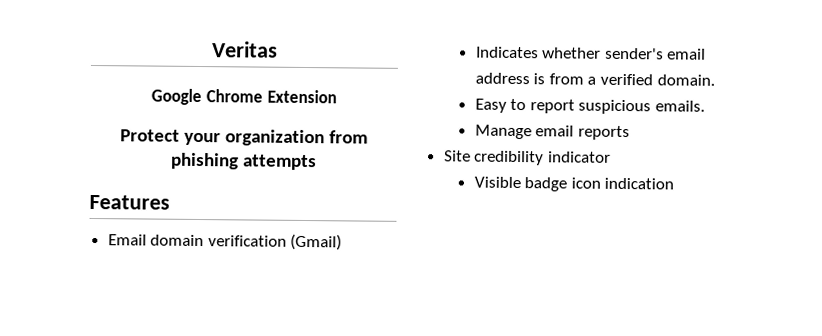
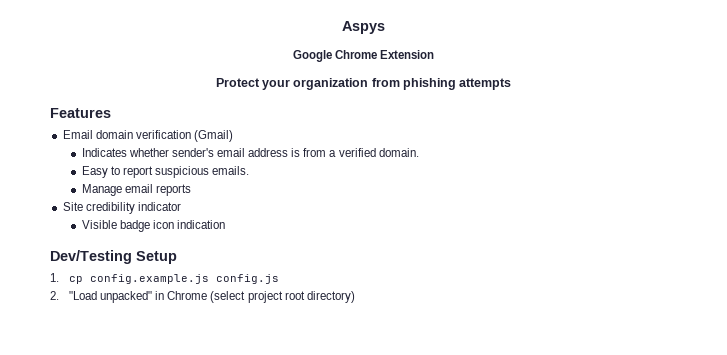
- Veritas
+ Aspys
+ Dev/Testing Setup
+ 1. cp config.example.js config.js
+ 2. "Load unpacked" in Chrome (select project root directory)

